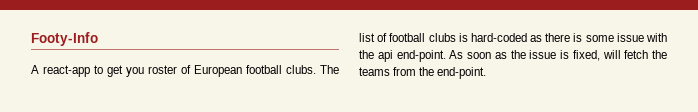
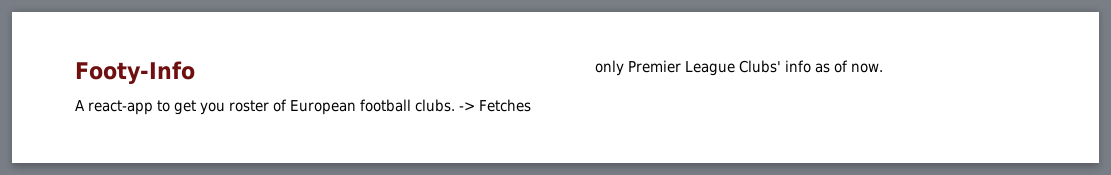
- The list of football clubs is hard-coded as there is some issue with the api end-point. As soon as the issue is fixed, will fetch the teams from the end-point.
+ -> Fetches only Premier League Clubs' info as of now.

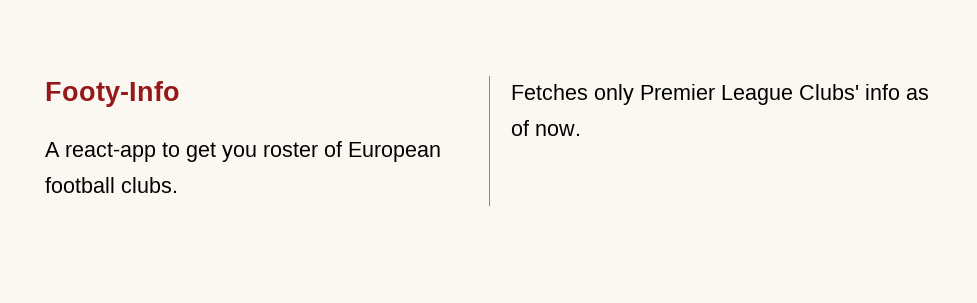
- A react-app to get you roster of European football clubs. -> Fetches only Premier League Clubs' info as of now.
+ A react-app to get you roster of European football clubs.
+ Fetches only Premier League Clubs' info as of now.

